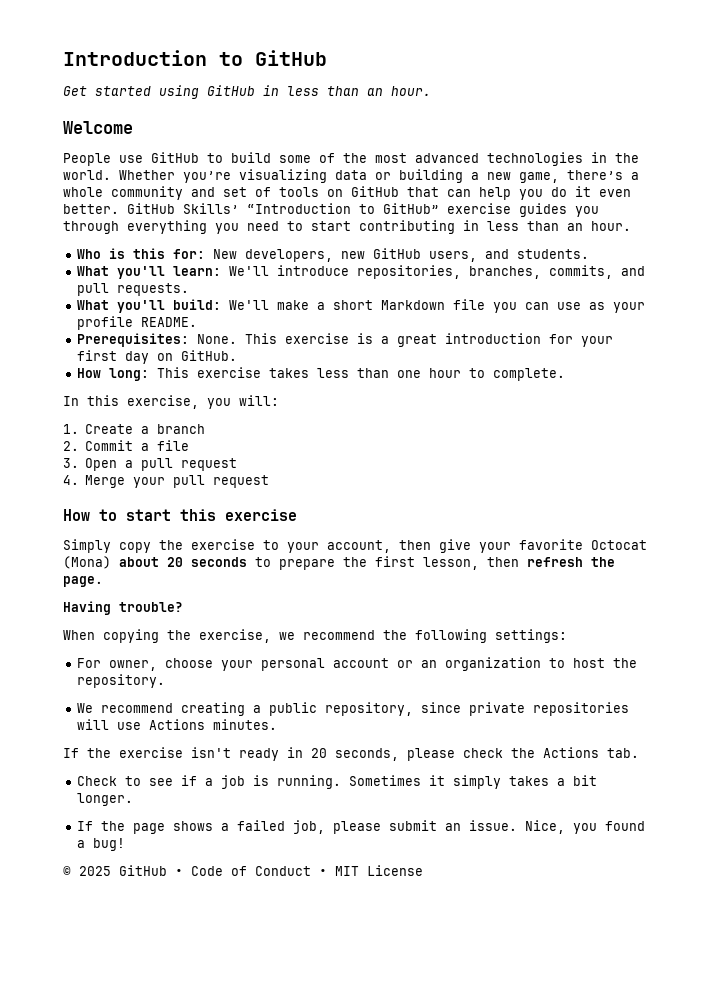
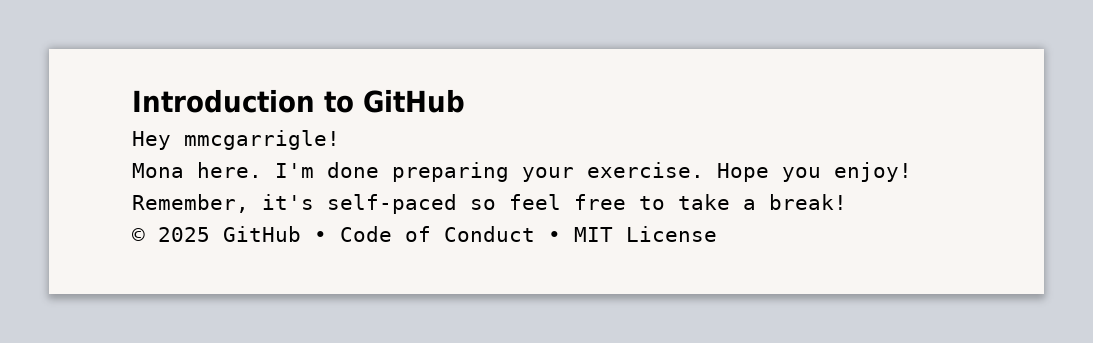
- Get started using GitHub in less than an hour.
- Welcome
- People use GitHub to build some of the most advanced technologies in the world. Whether you’re visualizing data or building a new game, there’s a whole community and set of tools on GitHub that can help you do it even better. GitHub Skills’ “Introduction to GitHub” exercise guides you through everything you need to start contributing in less than an hour.
- Who is this for: New developers, new GitHub users, and students.
- What you'll learn: We'll introduce repositories, branches, commits, and pull requests.
- What you'll build: We'll make a short Markdown file you can use as your profile README.
- Prerequisites: None. This exercise is a great introduction for your first day on GitHub.
- How long: This exercise takes less than one hour to complete.
- In this exercise, you will:
- 1. Create a branch
- 2. Commit a file
- 3. Open a pull request
- 4. Merge your pull request
- How to start this exercise
- Simply copy the exercise to your account, then give your favorite Octocat (Mona) about 20 seconds to prepare the first lesson, then refresh the page.
- Having trouble?
- When copying the exercise, we recommend the following settings:
- For owner, choose your personal account or an organization to host the repository.
- We recommend creating a public repository, since private repositories will use Actions minutes.
- If the exercise isn't ready in 20 seconds, please check the Actions tab.
- Check to see if a job is running. Sometimes it simply takes a bit longer.
- If the page shows a failed job, please submit an issue. Nice, you found a bug!
+ Hey mmcgarrigle!
+ Mona here. I'm done preparing your exercise. Hope you enjoy!
+ Remember, it's self-paced so feel free to take a break!

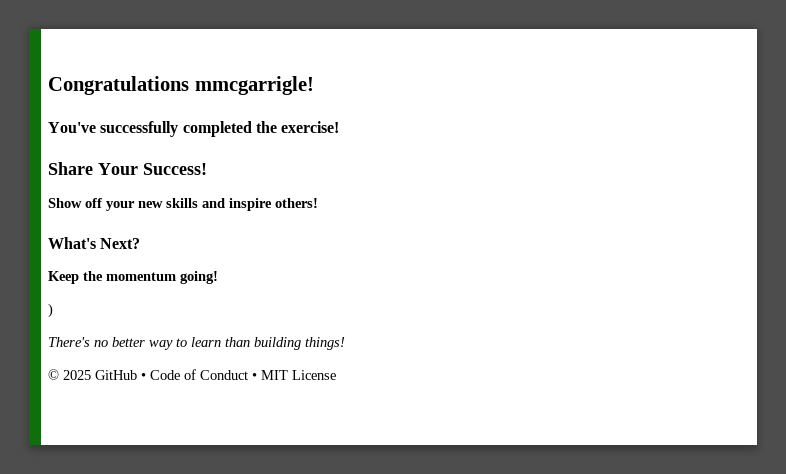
- Introduction to GitHub
- Hey mmcgarrigle!
- Mona here. I'm done preparing your exercise. Hope you enjoy!
- Remember, it's self-paced so feel free to take a break!
+ Congratulations mmcgarrigle!
+ You've successfully completed the exercise!
+ Share Your Success!
+ Show off your new skills and inspire others!
+ What's Next?
+ Keep the momentum going!
+ )
+ There's no better way to learn than building things!

